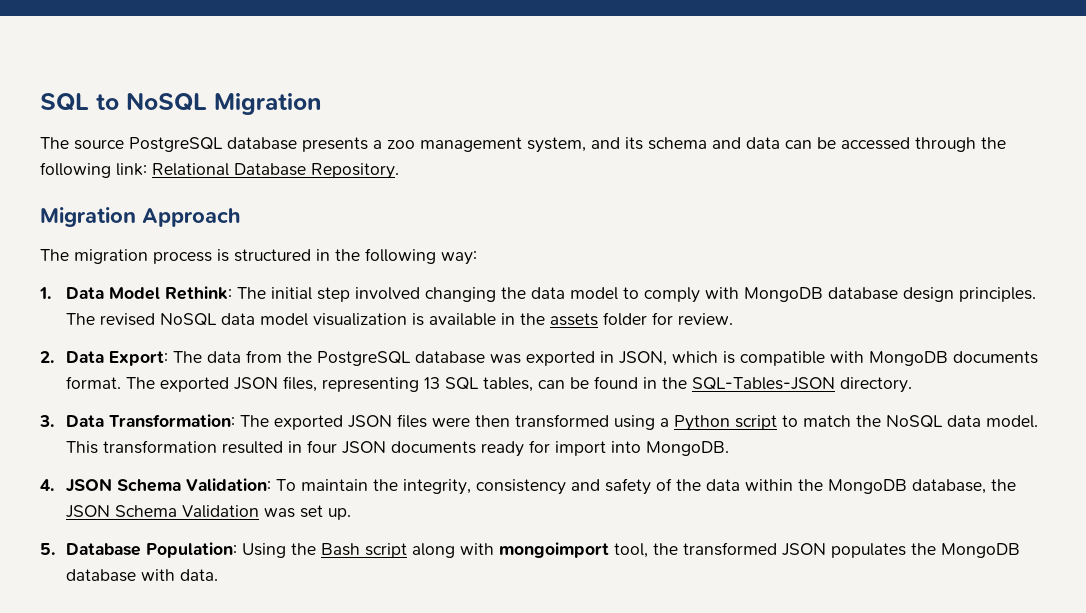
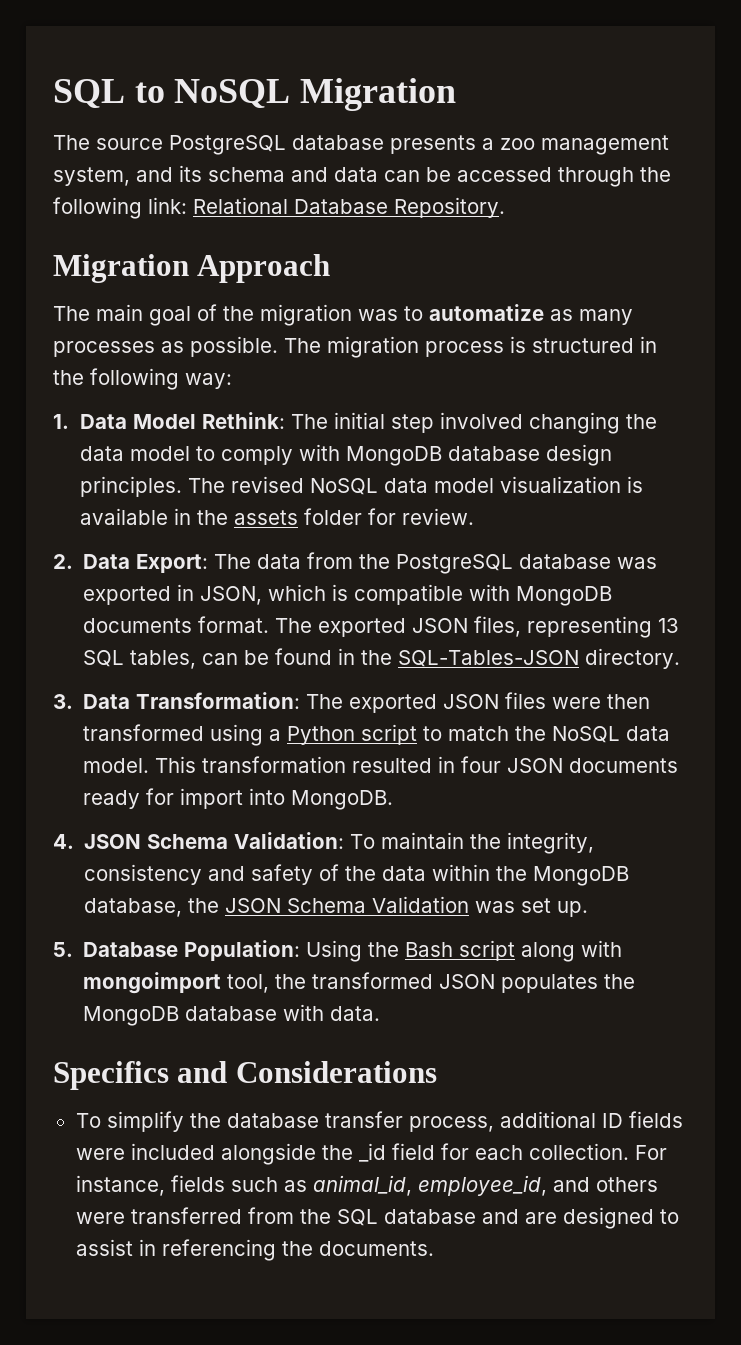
- The migration process is structured in the following way:
+ The main goal of the migration was to automatize as many processes as possible. The migration process is structured in the following way:
+ Specifics and Considerations
+ To simplify the database transfer process, additional ID fields were included alongside the _id field for each collection. For instance, fields such as animal_id, employee_id, and others were transferred from the SQL database and are designed to assist in referencing the documents.

